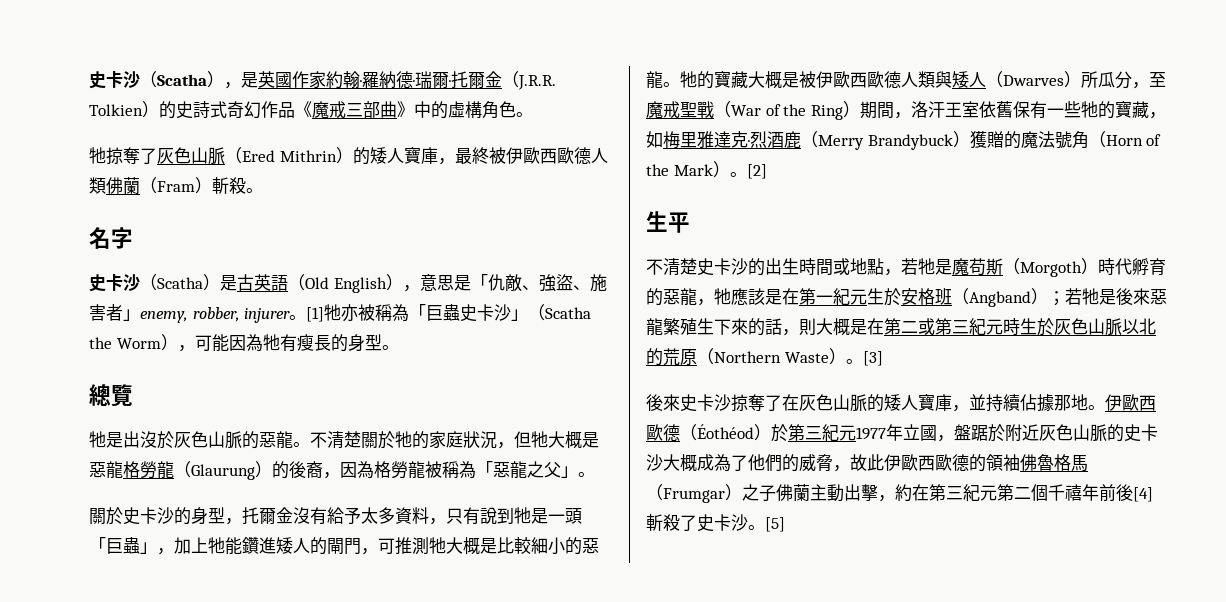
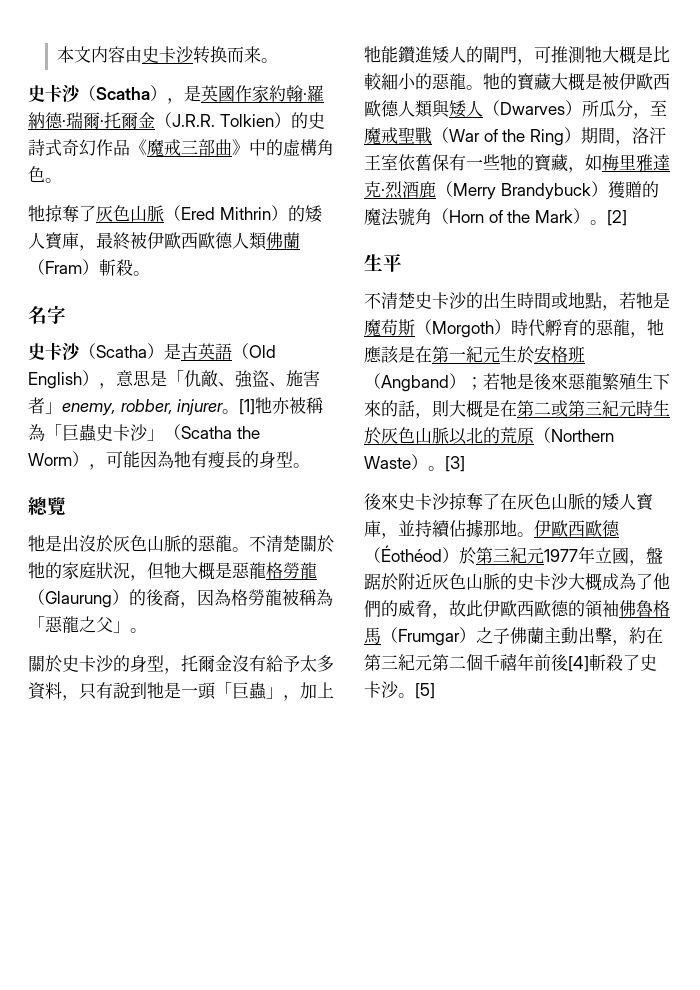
+ 本文内容由史卡沙转换而来。

